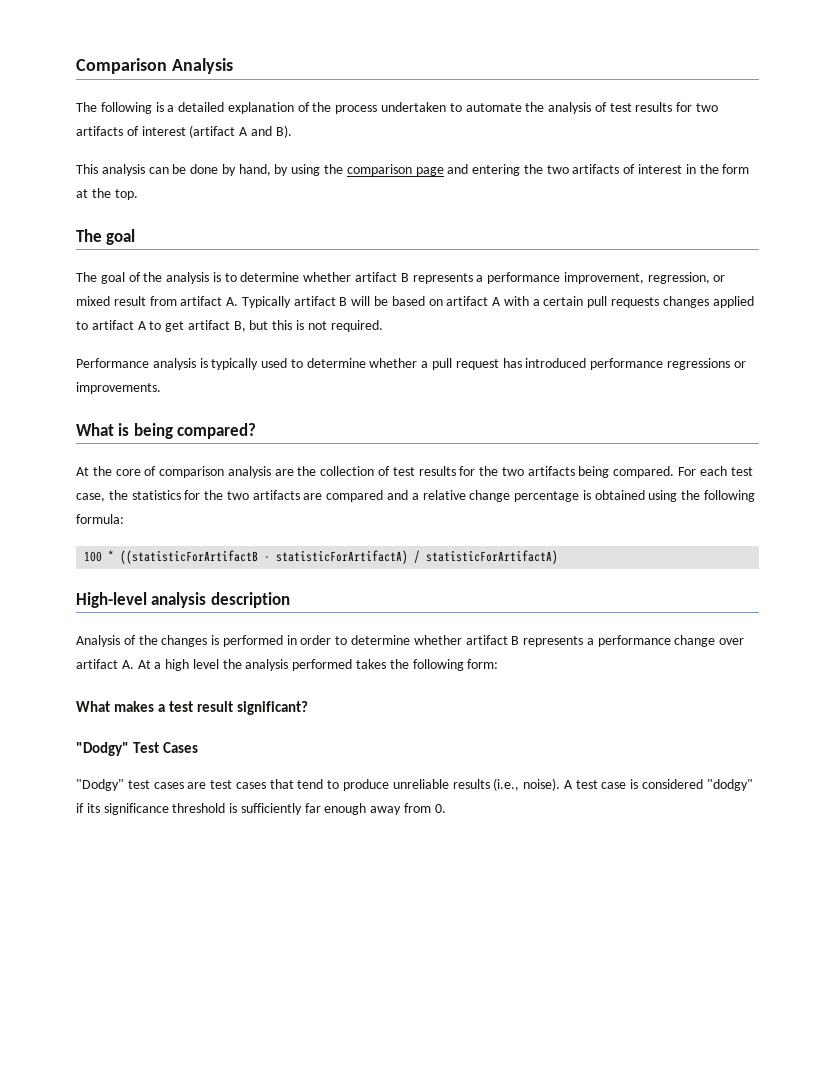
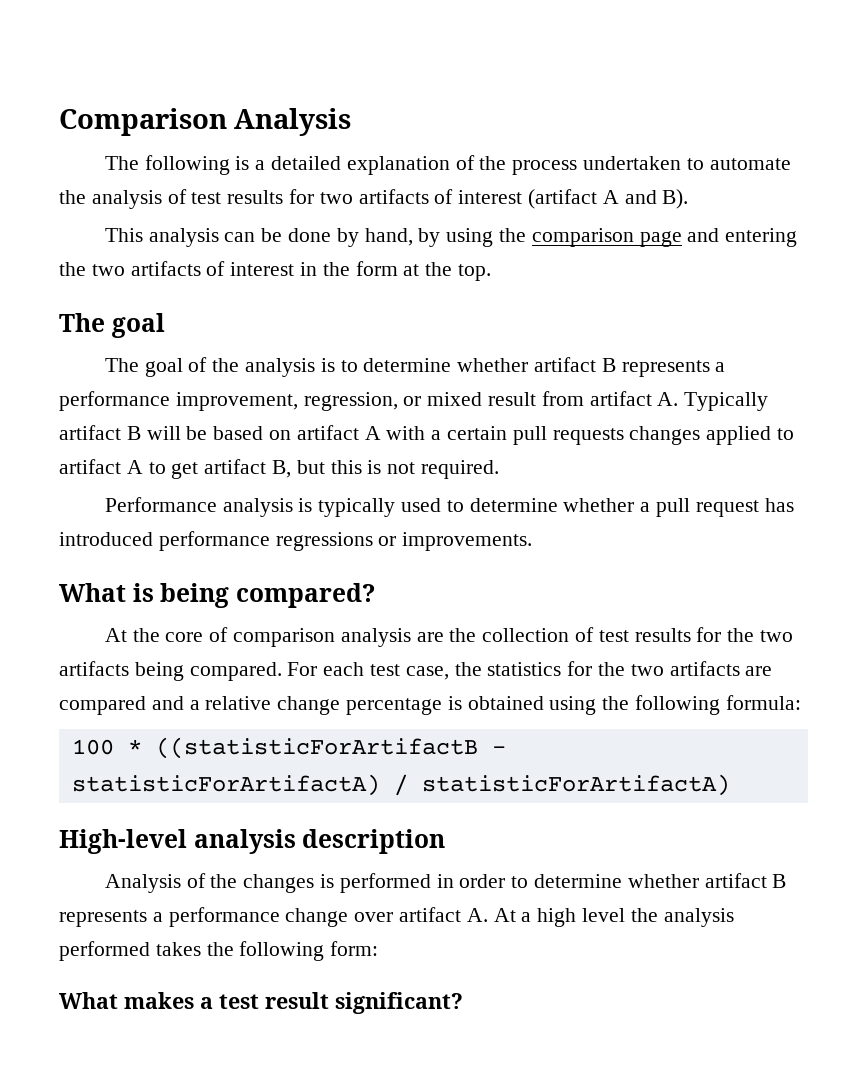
- "Dodgy" Test Cases
- "Dodgy" test cases are test cases that tend to produce unreliable results (i.e., noise). A test case is considered "dodgy" if its significance threshold is sufficiently far enough away from 0.

